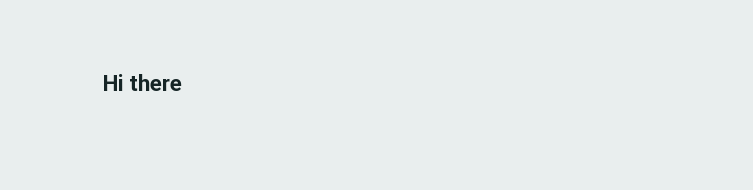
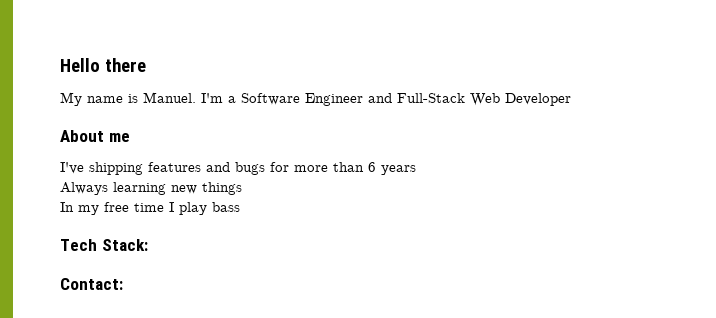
- Hi there
+ Hello there
+ My name is Manuel. I'm a Software Engineer and Full-Stack Web Developer
+ About me
+ I've shipping features and bugs for more than 6 years
+ Always learning new things
+ In my free time I play bass
+ Tech Stack:
+ Contact:

